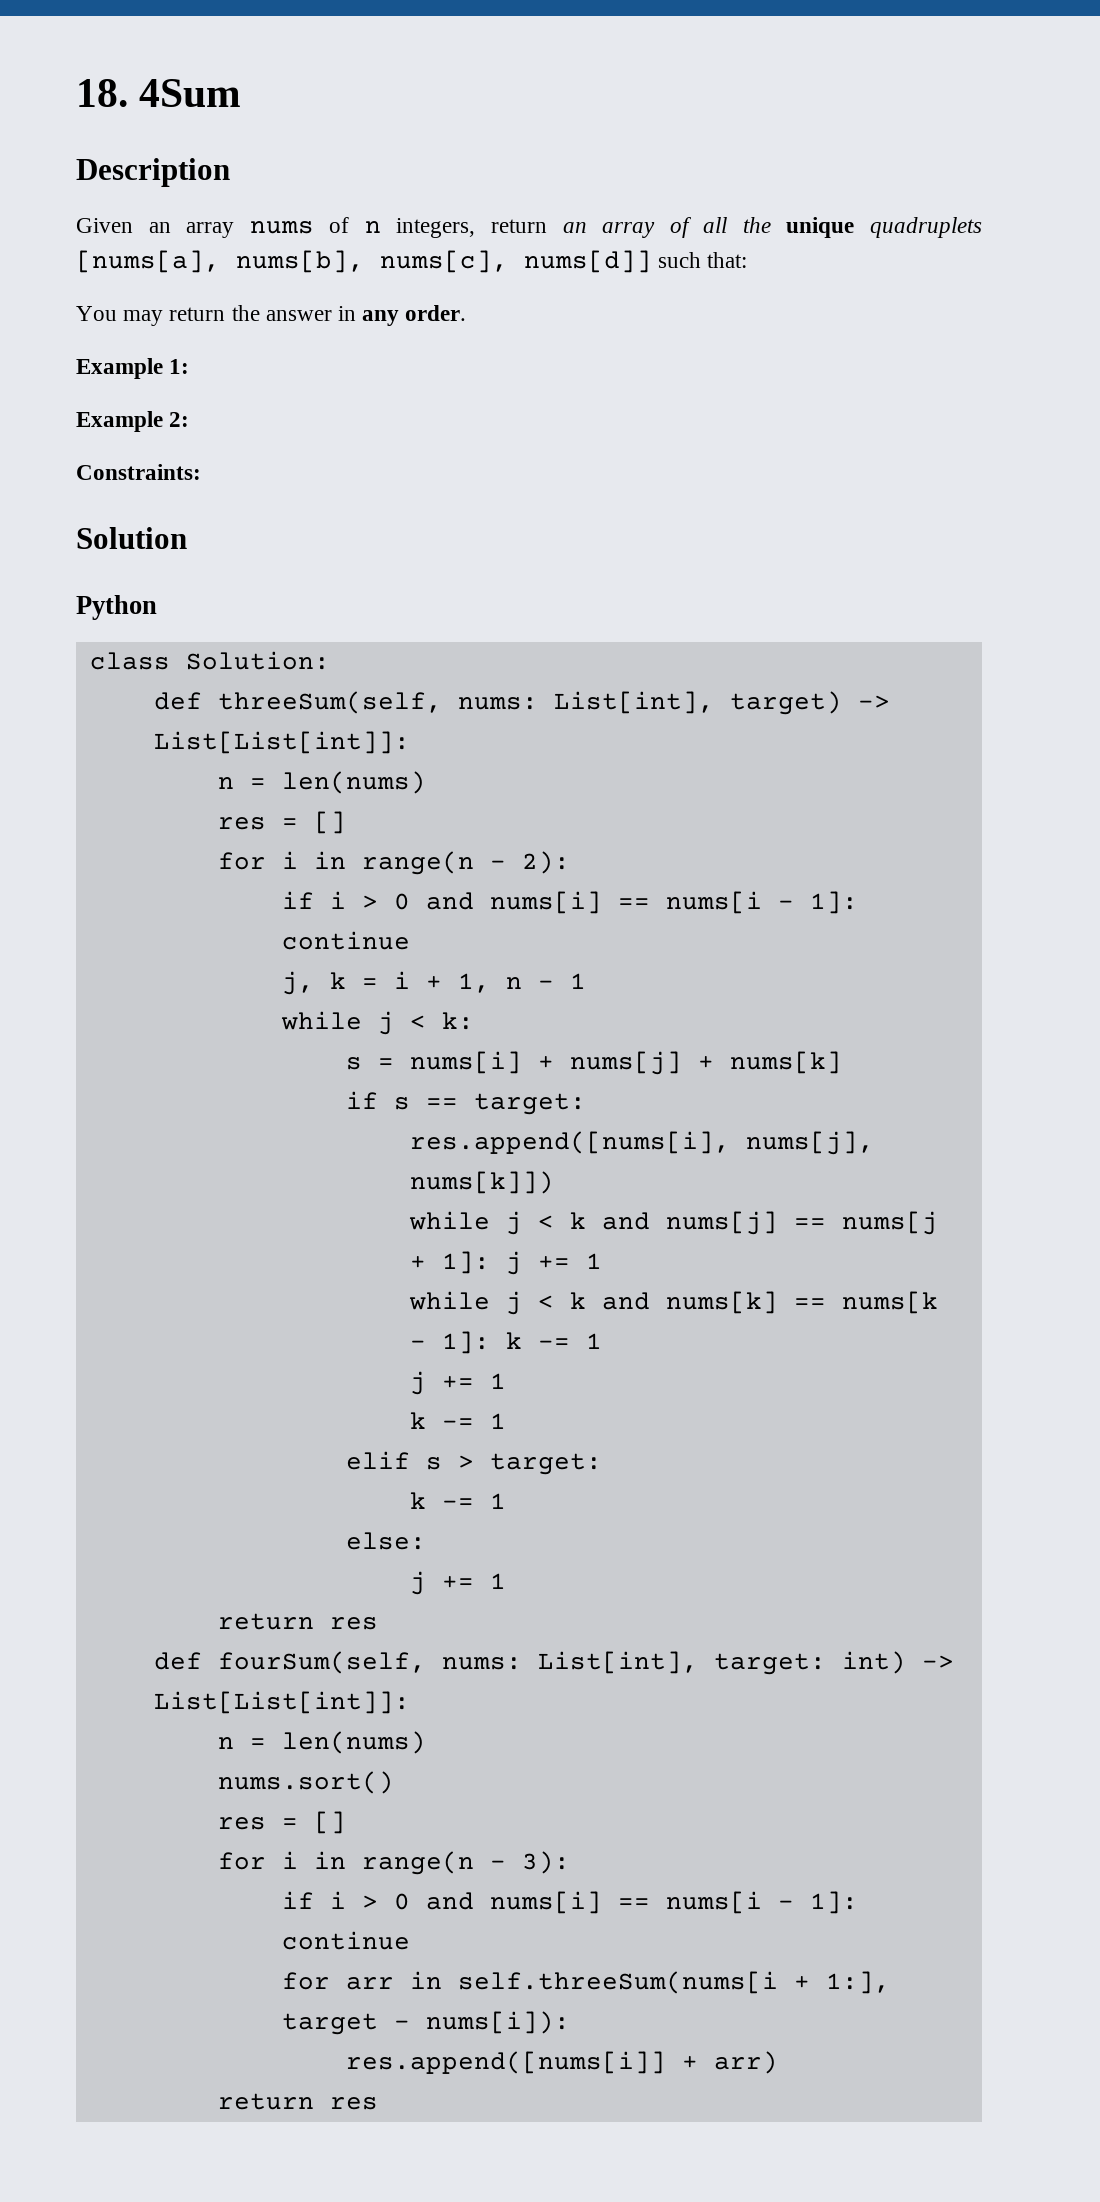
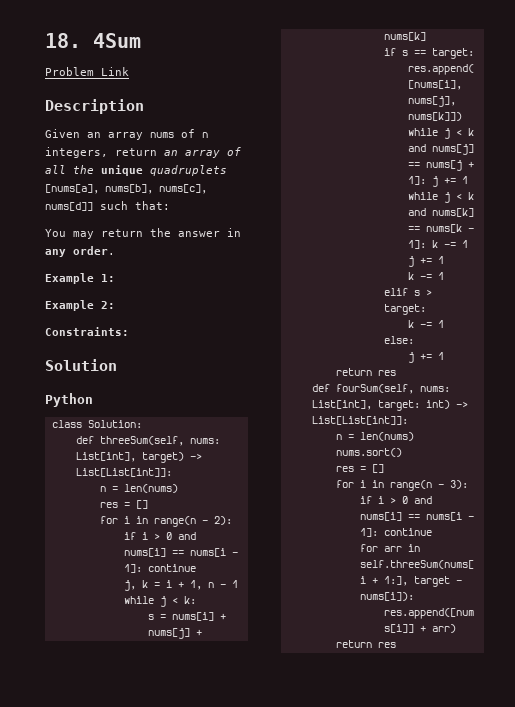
+ Problem Link

